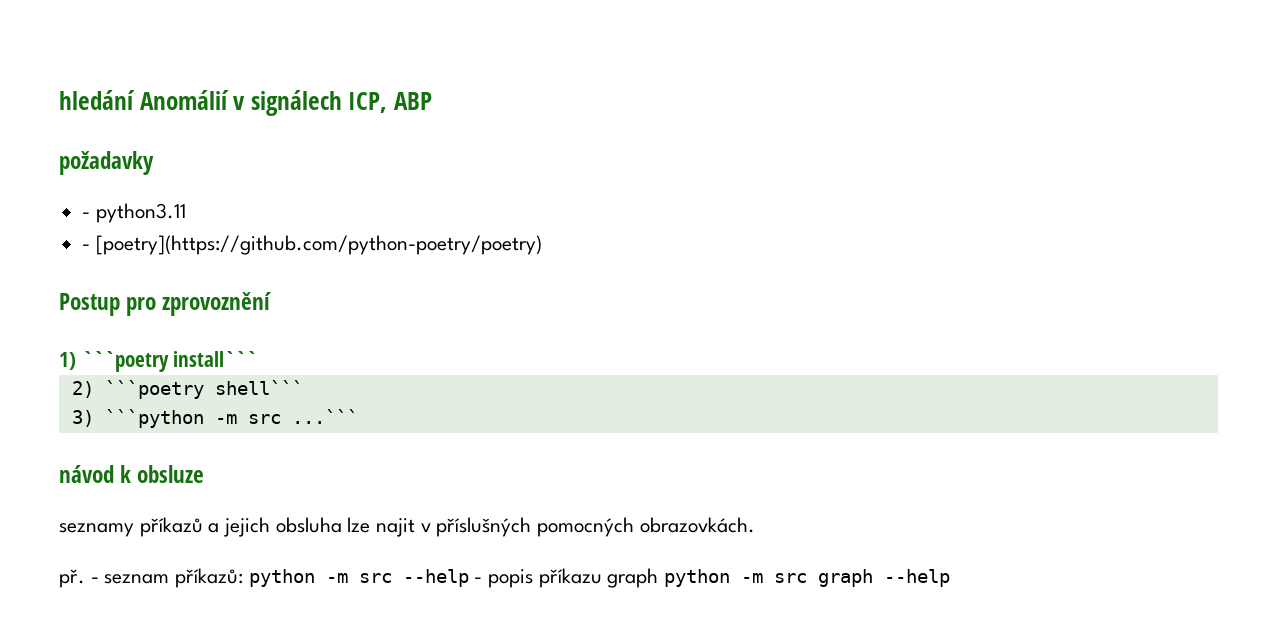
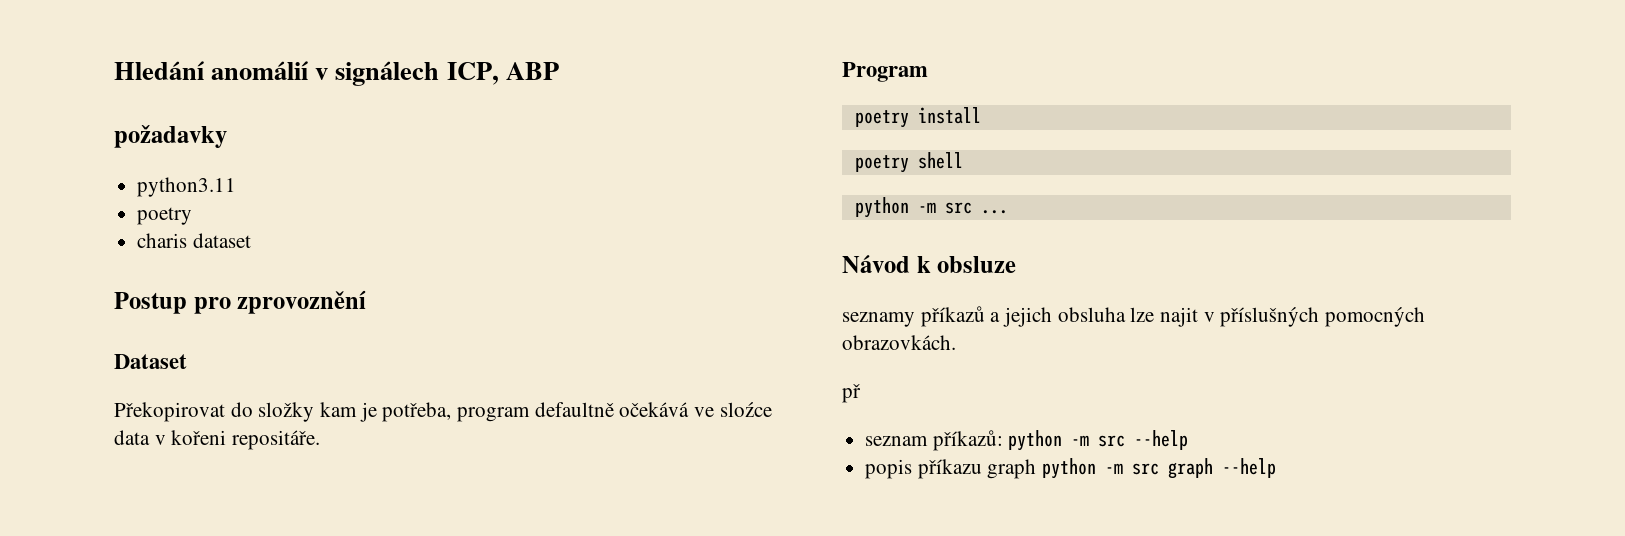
- hledání Anomálií v signálech ICP, ABP
+ Hledání anomálií v signálech ICP, ABP
- - python3.11
- - [poetry](https://github.com/python-poetry/poetry)
+ python3.11
+ poetry
+ charis dataset
- 1) ```poetry install```
- 2) ```poetry shell```
- 3) ```python -m src ...```
- návod k obsluze
+ Dataset
+ Překopirovat do složky kam je potřeba, program defaultně očekává ve sloźce data v kořeni repositáře.
+ Program
+ poetry install
+ poetry shell
+ python -m src ...
+ Návod k obsluze
- př. - seznam příkazů: python -m src --help - popis příkazu graph python -m src graph --help
+ př
+ seznam příkazů: python -m src --help
+ popis příkazu graph python -m src graph --help

